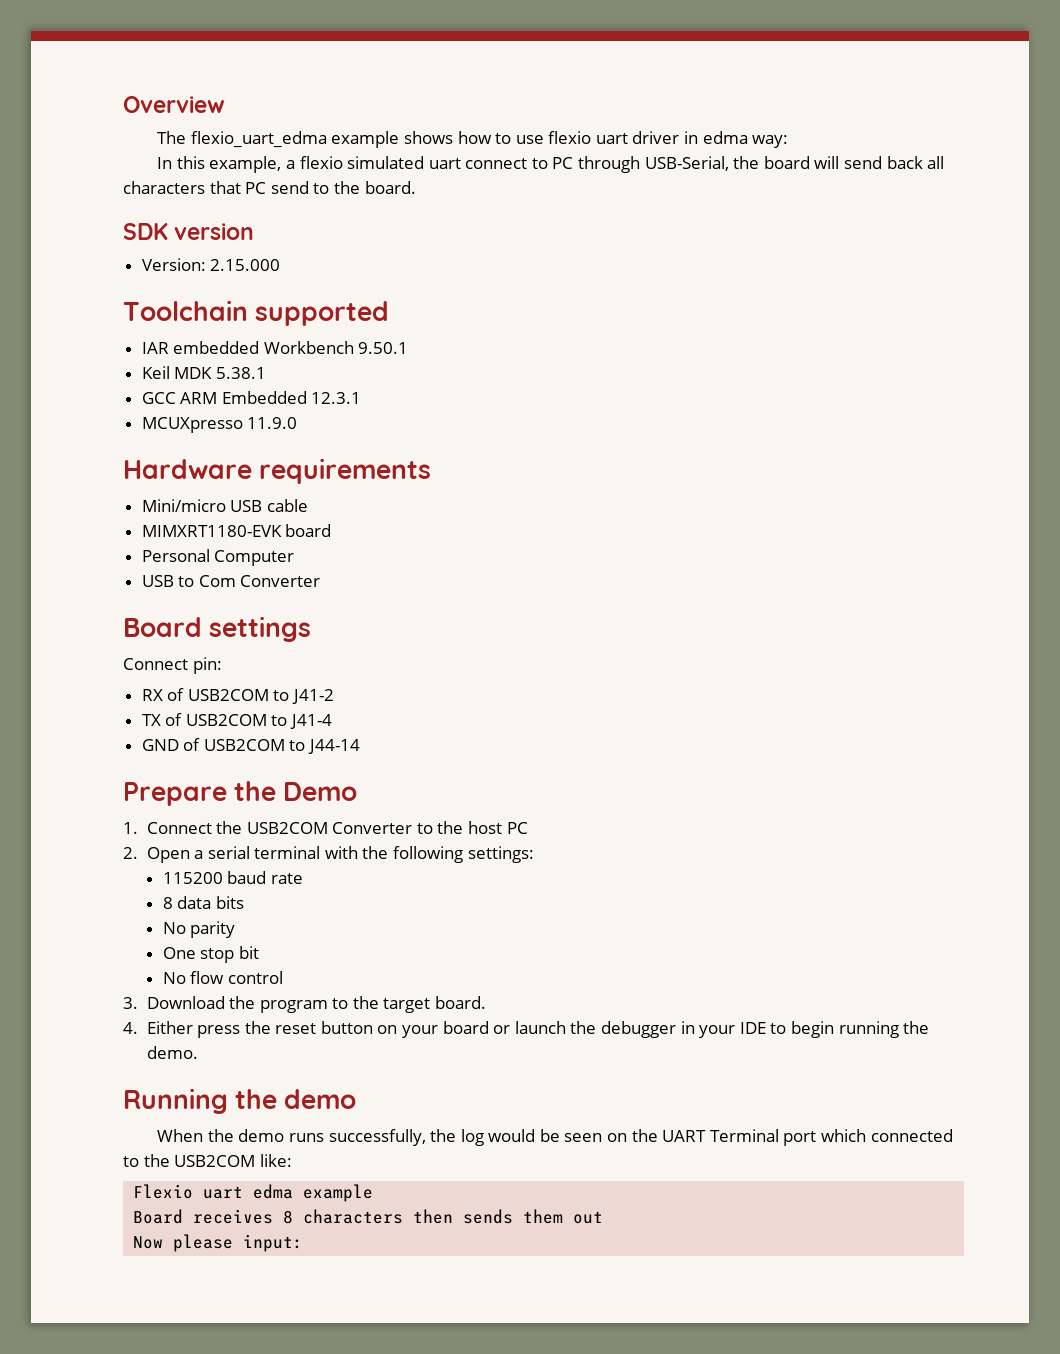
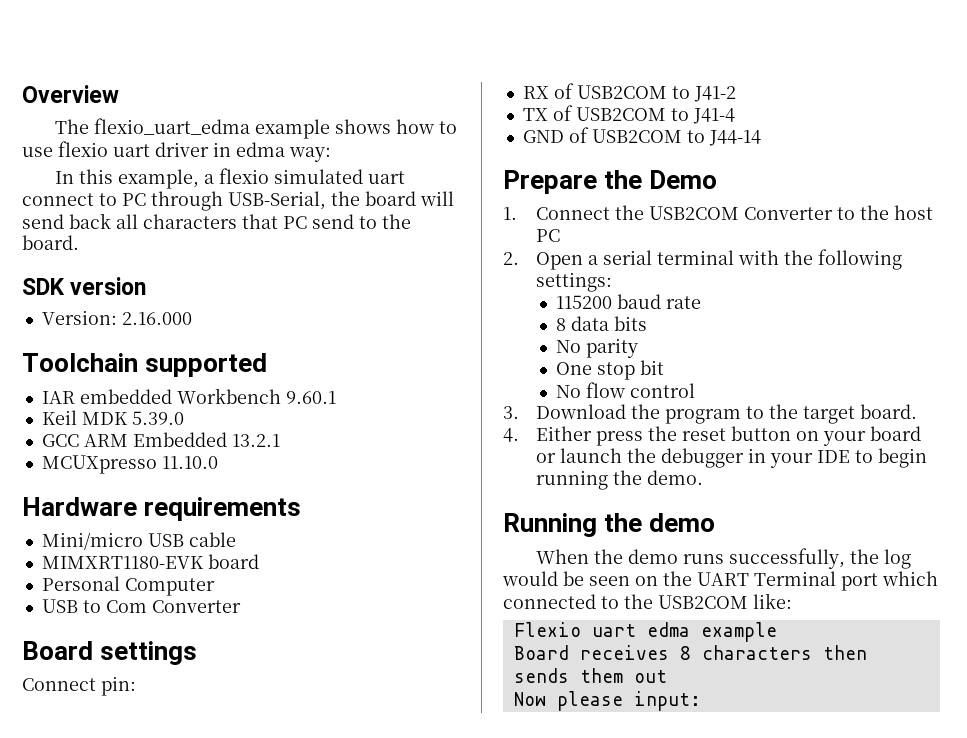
- Version: 2.15.000
+ Version: 2.16.000
- IAR embedded Workbench 9.50.1
+ IAR embedded Workbench 9.60.1
- Keil MDK 5.38.1
+ Keil MDK 5.39.0
- GCC ARM Embedded 12.3.1
+ GCC ARM Embedded 13.2.1
- MCUXpresso 11.9.0
+ MCUXpresso 11.10.0

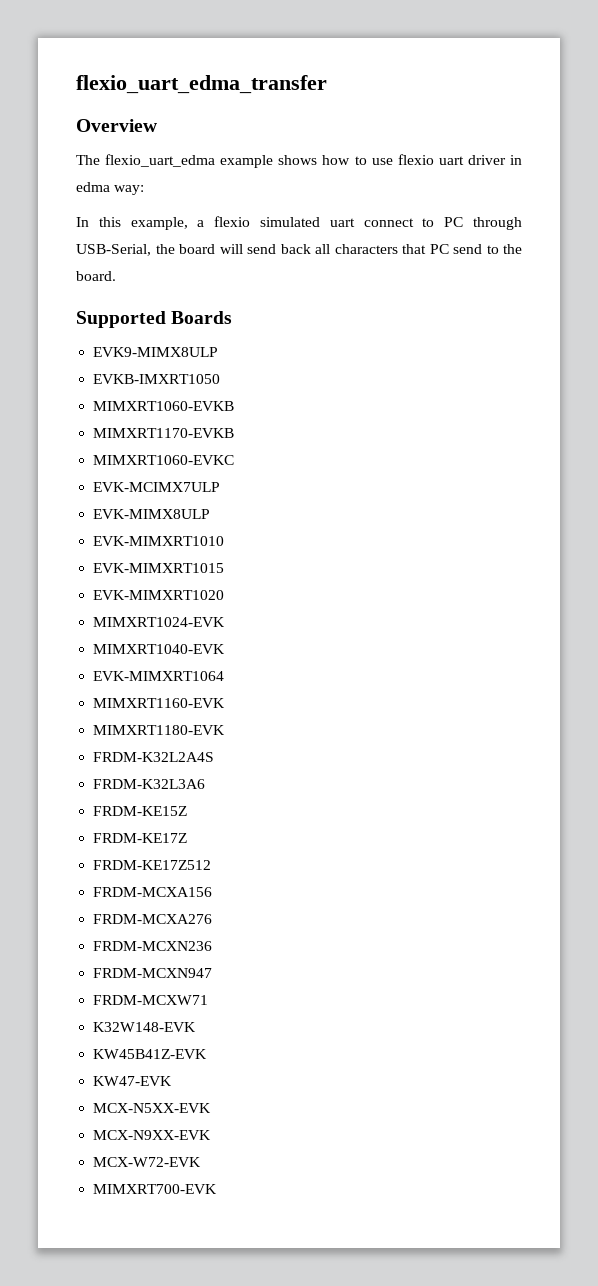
+ flexio_uart_edma_transfer
- SDK version
- Version: 2.16.000
- Toolchain supported
- IAR embedded Workbench 9.60.1
- Keil MDK 5.39.0
- GCC ARM Embedded 13.2.1
- MCUXpresso 11.10.0
- Hardware requirements
- Mini/micro USB cable
- MIMXRT1180-EVK board
- Personal Computer
- USB to Com Converter
- Board settings
- Connect pin:
- RX of USB2COM to J41-2
- TX of USB2COM to J41-4
- GND of USB2COM to J44-14
- Prepare the Demo
- 1. Connect the USB2COM Converter to the host PC
- 2. Open a serial terminal with the following settings:
- 115200 baud rate
- 8 data bits
- No parity
- One stop bit
- No flow control
- 3. Download the program to the target board.
- 4. Either press the reset button on your board or launch the debugger in your IDE to begin running the demo.
- Running the demo
- When the demo runs successfully, the log would be seen on the UART Terminal port which connected to the USB2COM like:
- Flexio uart edma example
- Board receives 8 characters then sends them out
- Now please input:
+ Supported Boards
+ EVK9-MIMX8ULP
+ EVKB-IMXRT1050
+ MIMXRT1060-EVKB
+ MIMXRT1170-EVKB
+ MIMXRT1060-EVKC
+ EVK-MCIMX7ULP
+ EVK-MIMX8ULP
+ EVK-MIMXRT1010
+ EVK-MIMXRT1015
+ EVK-MIMXRT1020
+ MIMXRT1024-EVK
+ MIMXRT1040-EVK
+ EVK-MIMXRT1064
+ MIMXRT1160-EVK
+ MIMXRT1180-EVK
+ FRDM-K32L2A4S
+ FRDM-K32L3A6
+ FRDM-KE15Z
+ FRDM-KE17Z
+ FRDM-KE17Z512
+ FRDM-MCXA156
+ FRDM-MCXA276
+ FRDM-MCXN236
+ FRDM-MCXN947
+ FRDM-MCXW71
+ K32W148-EVK
+ KW45B41Z-EVK
+ KW47-EVK
+ MCX-N5XX-EVK
+ MCX-N9XX-EVK
+ MCX-W72-EVK
+ MIMXRT700-EVK

